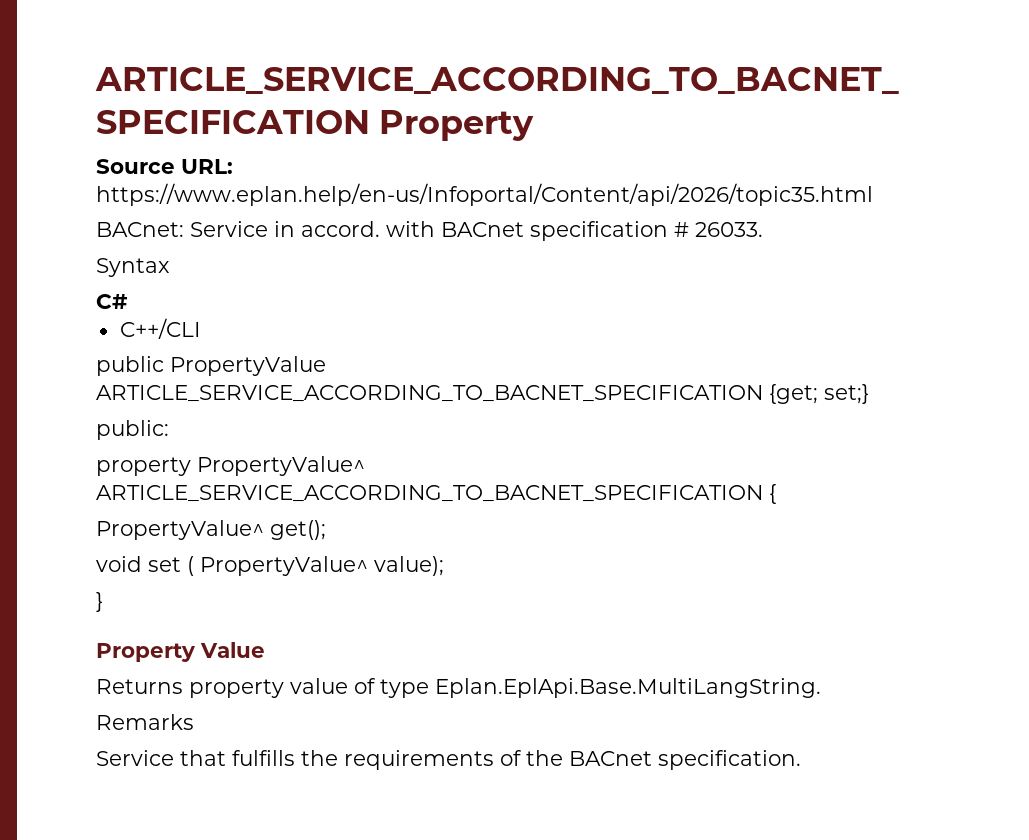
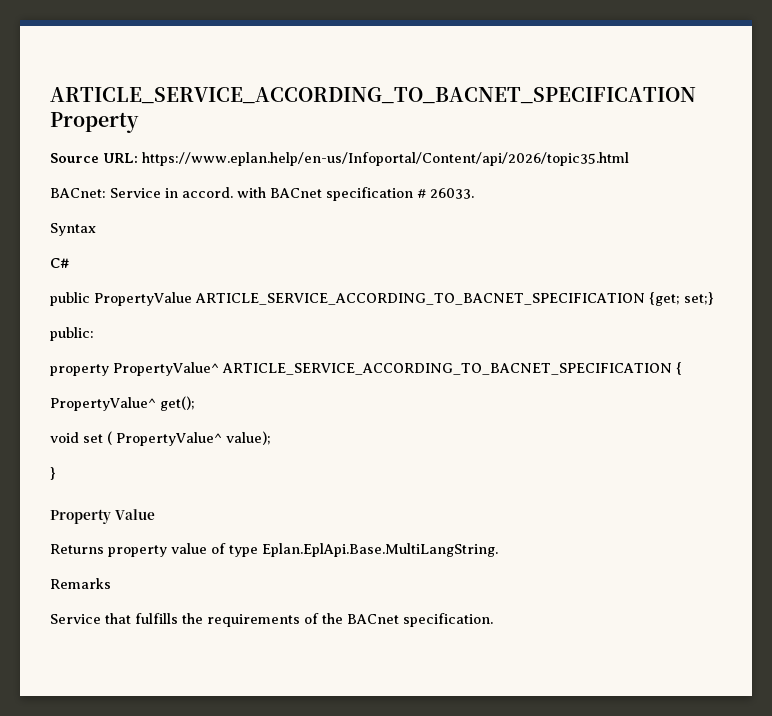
- C++/CLI

